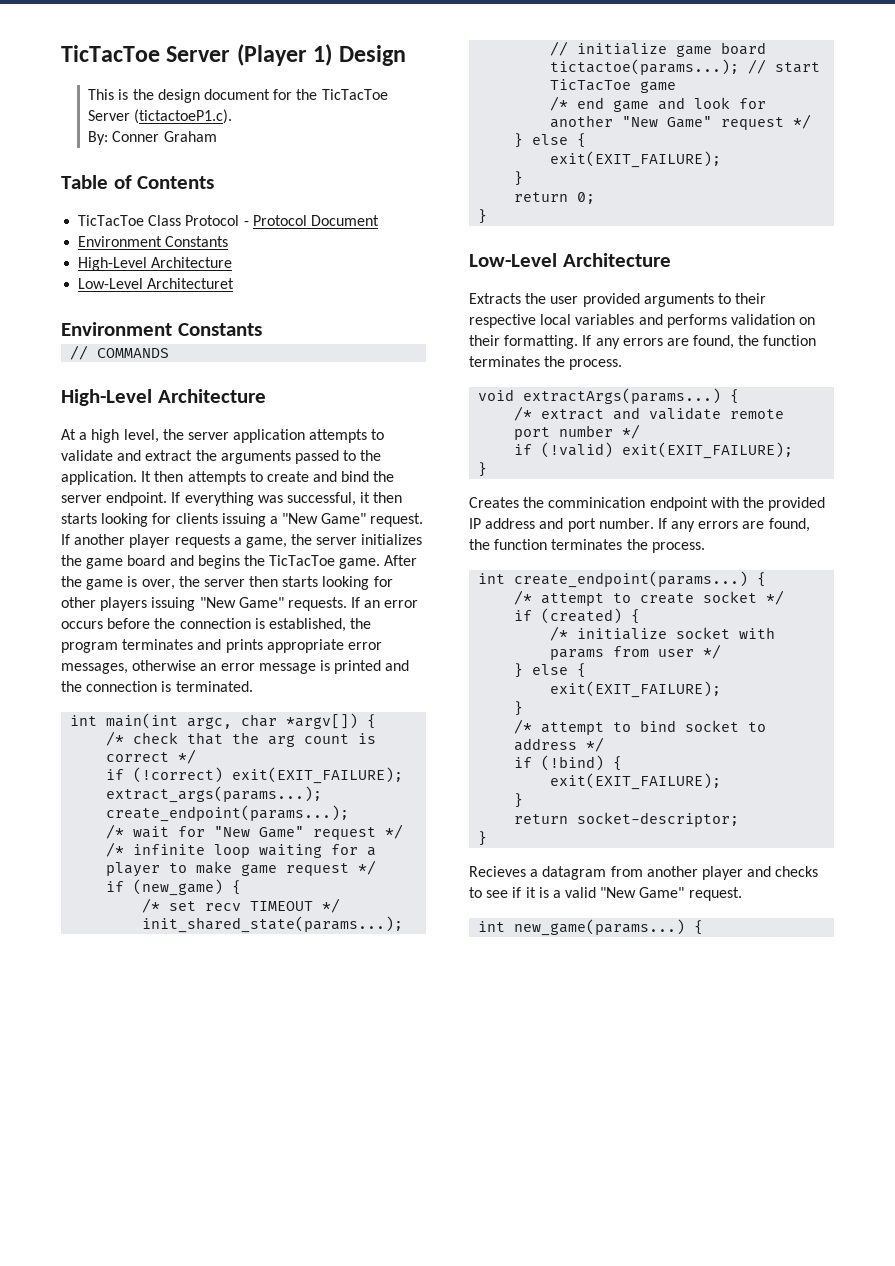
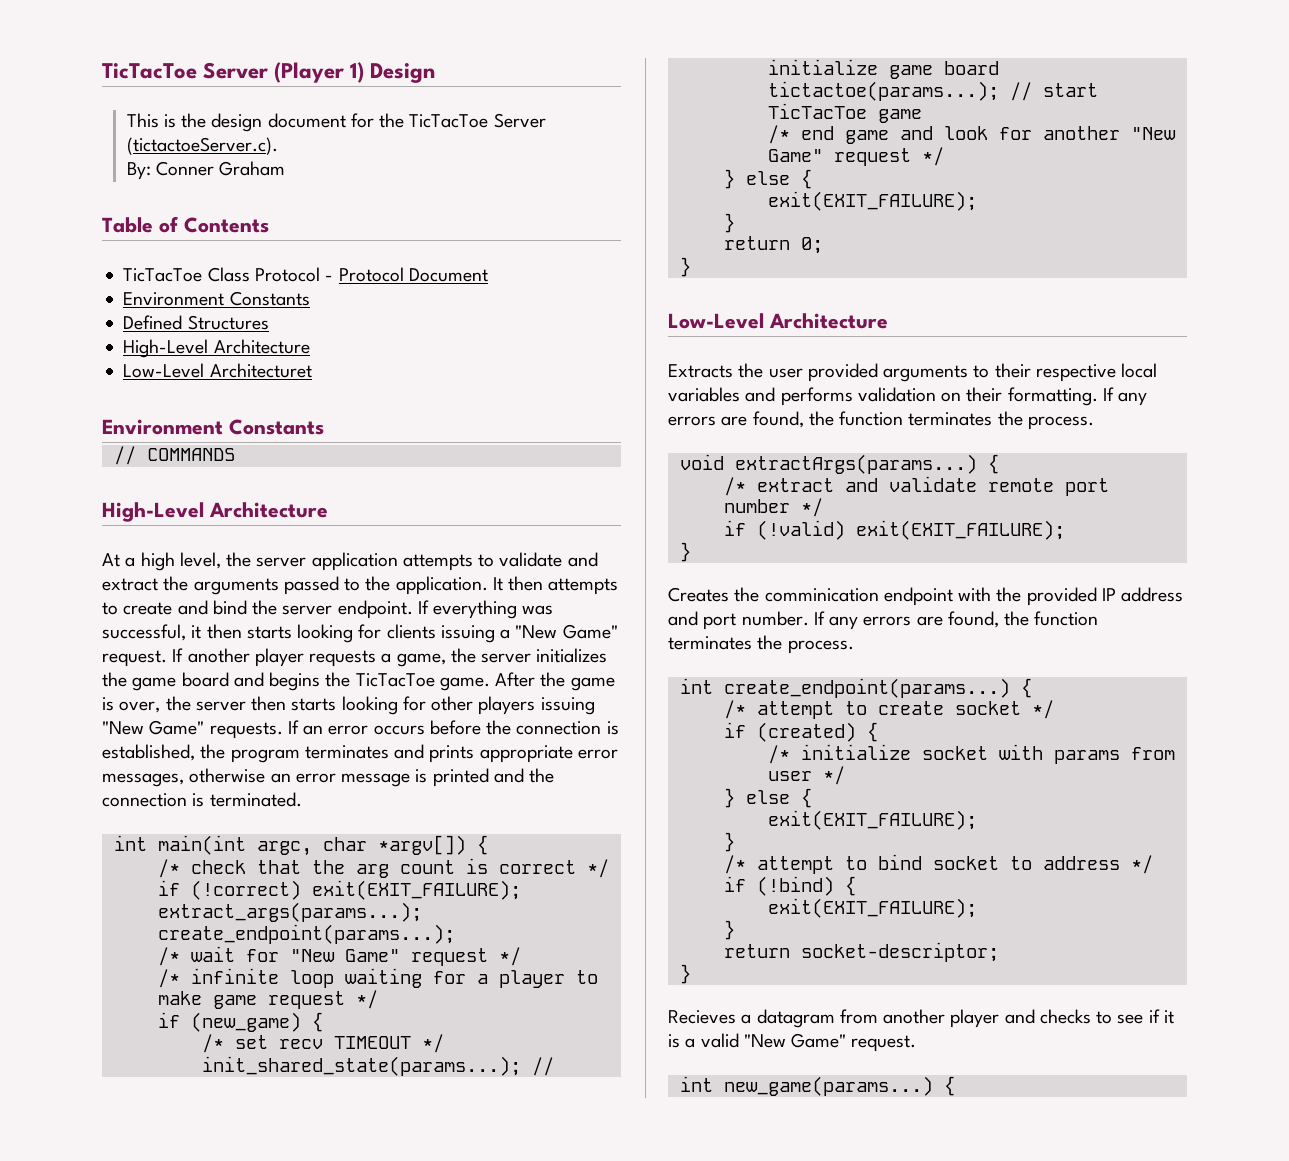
- This is the design document for the TicTacToe Server (tictactoeP1.c).
+ This is the design document for the TicTacToe Server (tictactoeServer.c).
+ Defined Structures

